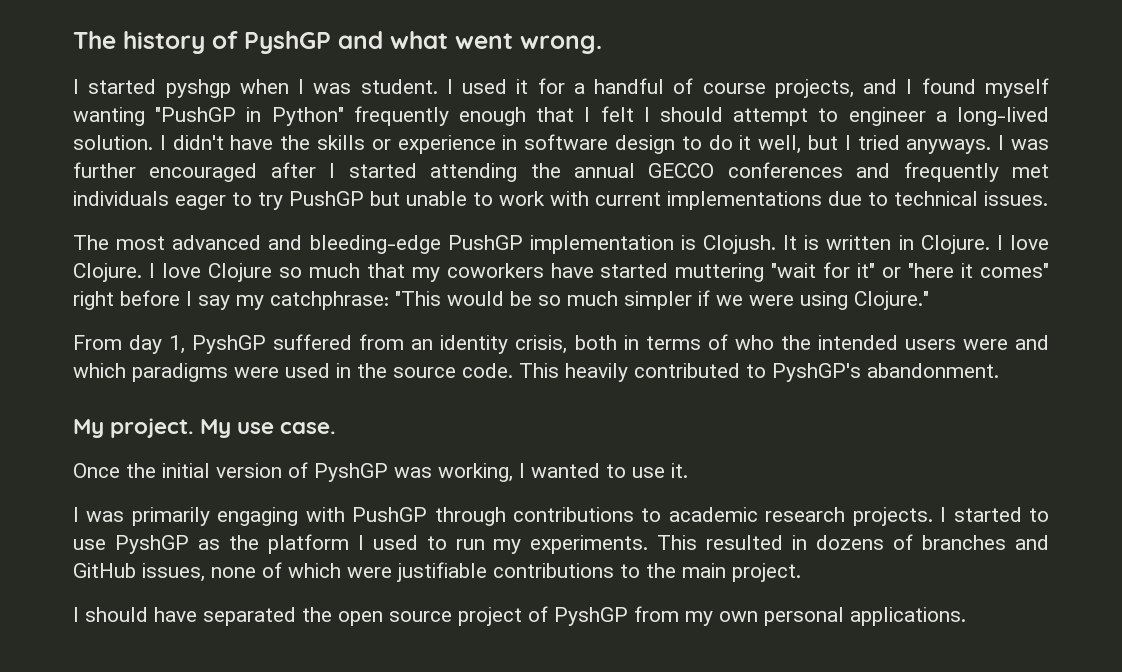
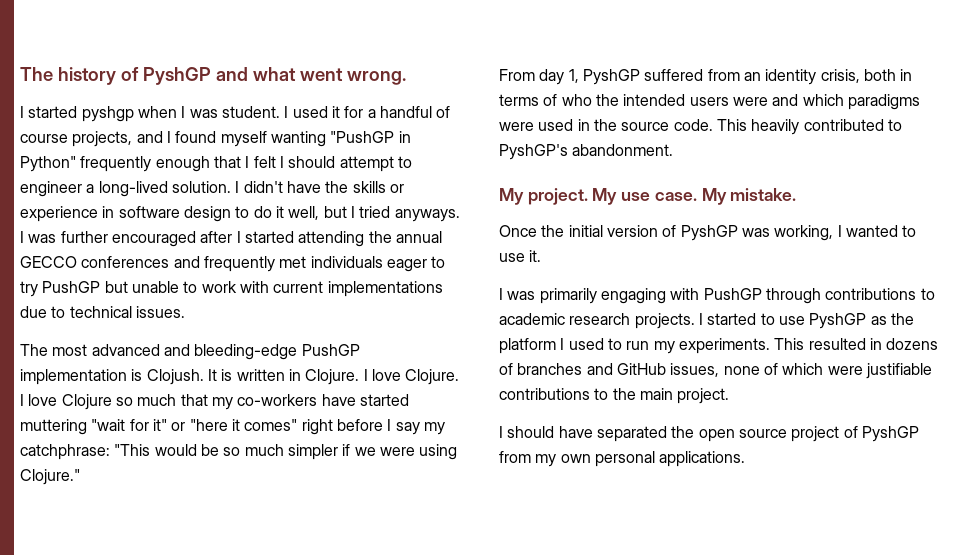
- I love Clojure so much that my coworkers have started muttering "wait for it" or "here it comes" right before I say my catchphrase: "This would be so much simpler if we were using Clojure."
+ I love Clojure so much that my co-workers have started muttering "wait for it" or "here it comes" right before I say my catchphrase: "This would be so much simpler if we were using Clojure."
+ My mistake.

